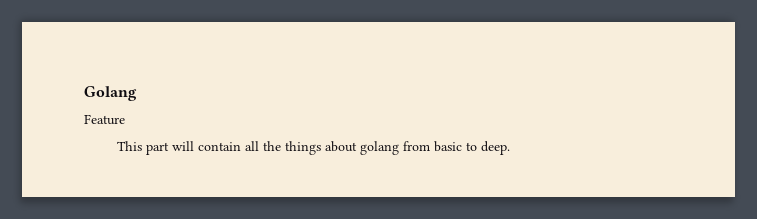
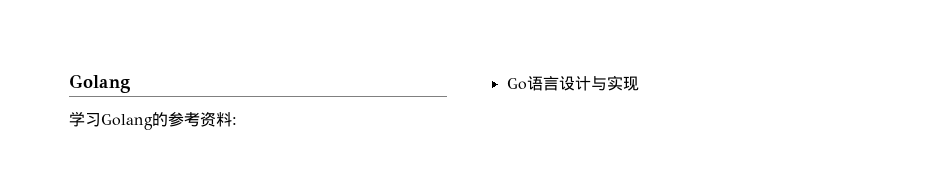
- Feature
- This part will contain all the things about golang from basic to deep.
+ 学习Golang的参考资料:
+ Go语言设计与实现

